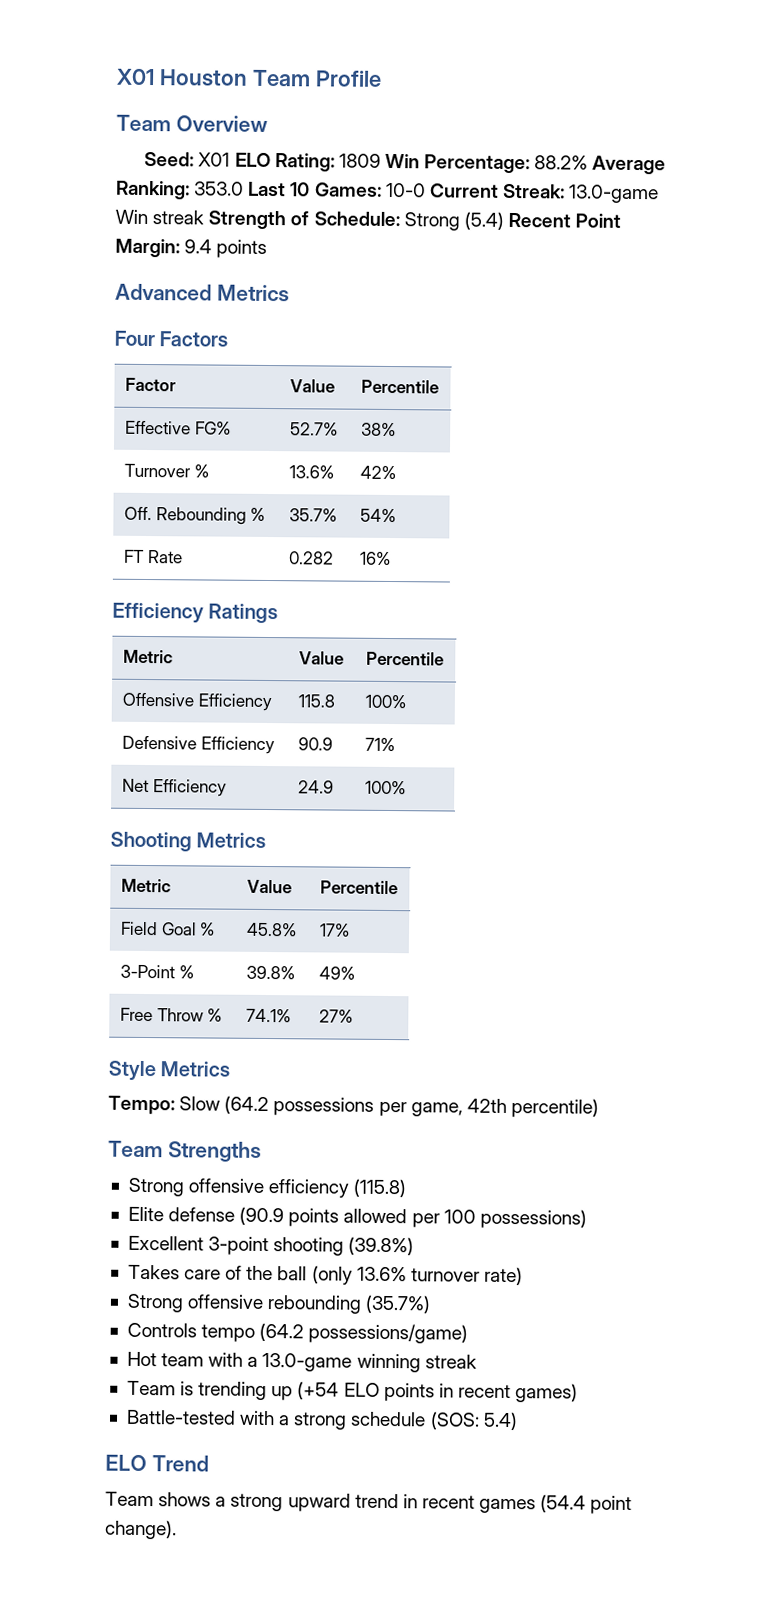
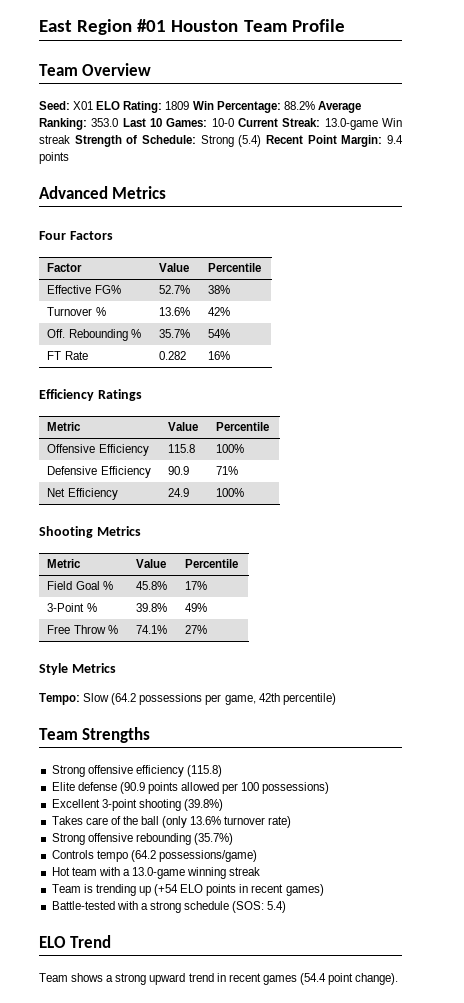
- X01 Houston Team Profile
+ East Region #01 Houston Team Profile

